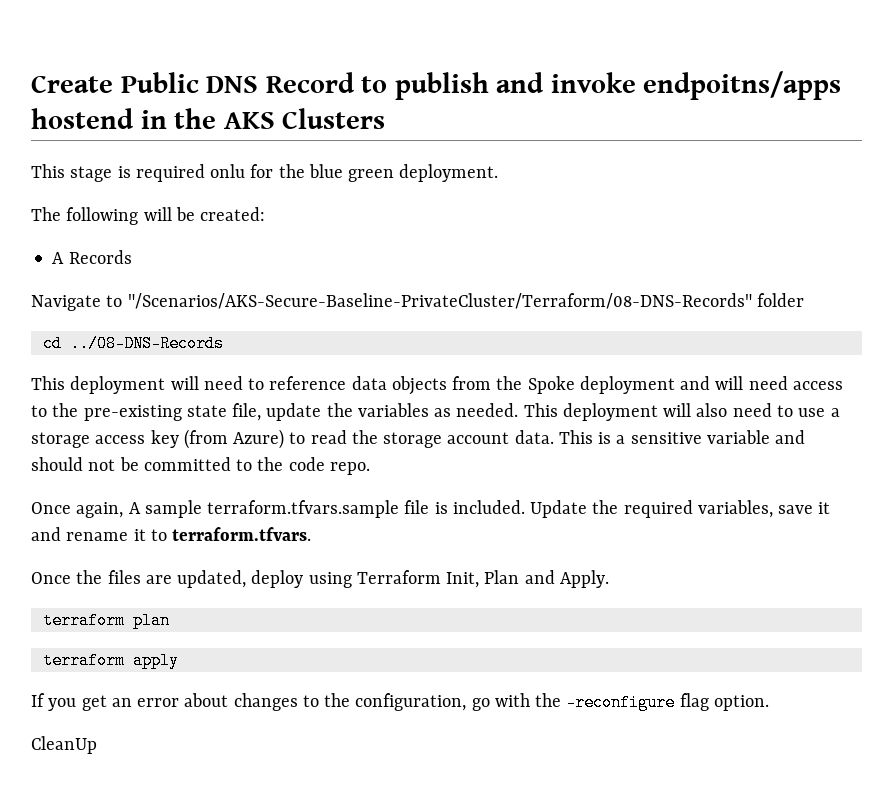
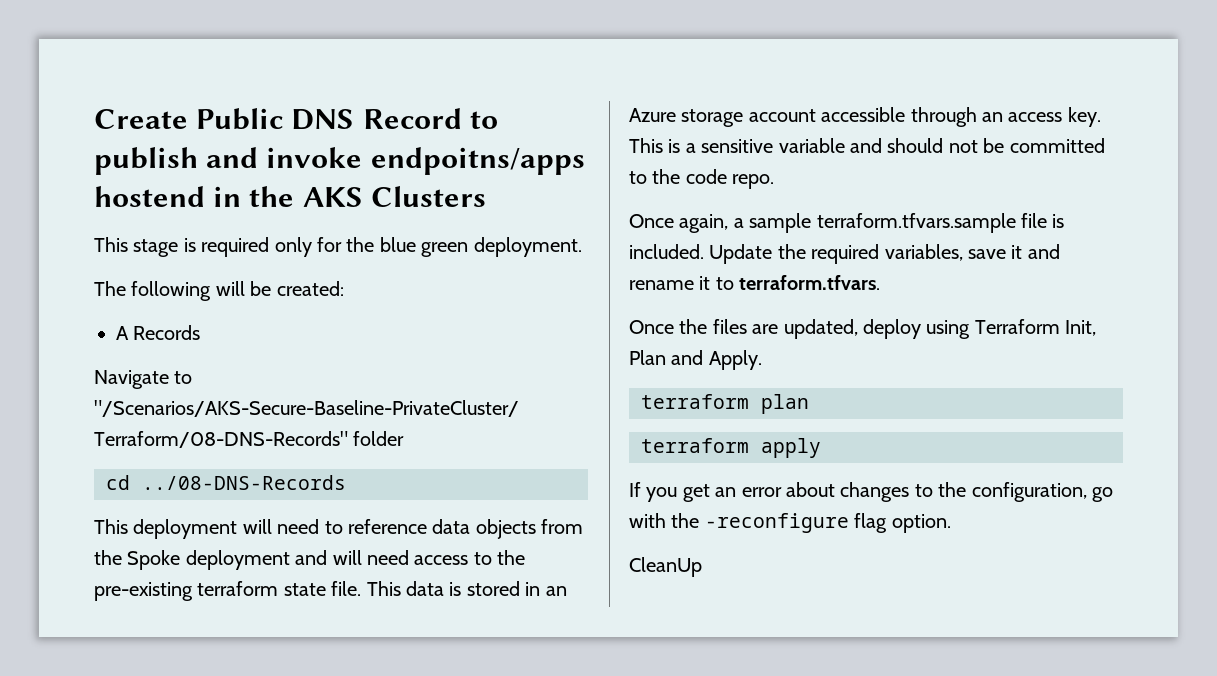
- This stage is required onlu for the blue green deployment.
+ This stage is required only for the blue green deployment.
- This deployment will need to reference data objects from the Spoke deployment and will need access to the pre-existing state file, update the variables as needed. This deployment will also need to use a storage access key (from Azure) to read the storage account data.
+ This deployment will need to reference data objects from the Spoke deployment and will need access to the pre-existing terraform state file. This data is stored in an Azure storage account accessible through an access key.
- Once again, A sample terraform.tfvars.sample file is included.
+ Once again, a sample terraform.tfvars.sample file is included.

